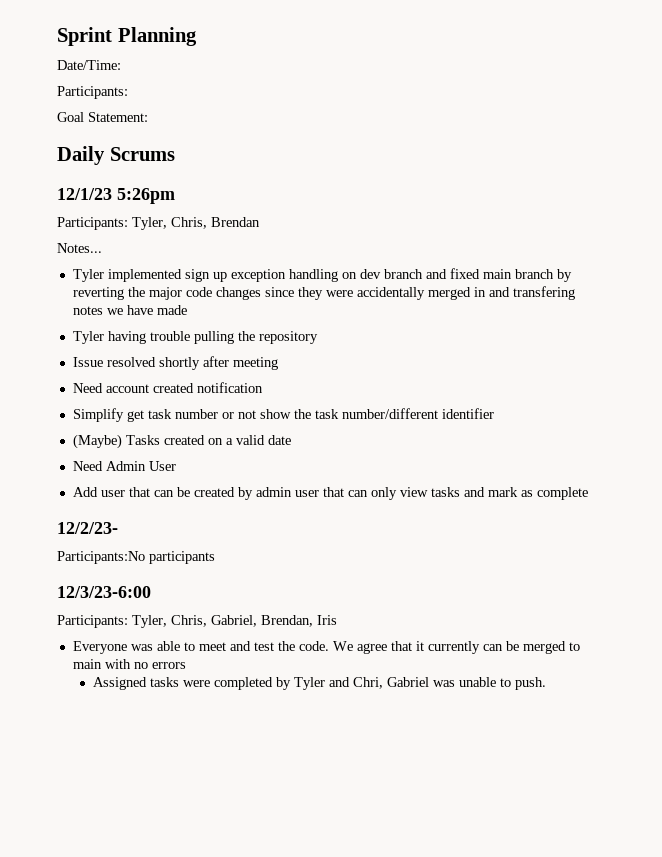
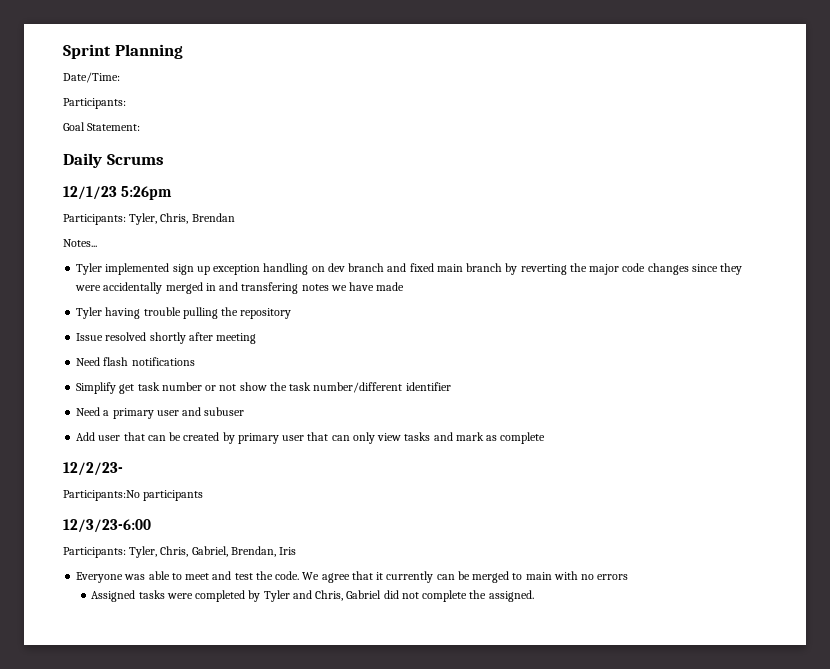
- Need account created notification
+ Need flash notifications
- (Maybe) Tasks created on a valid date
- Need Admin User
+ Need a primary user and subuser
- Add user that can be created by admin user that can only view tasks and mark as complete
+ Add user that can be created by primary user that can only view tasks and mark as complete
- Assigned tasks were completed by Tyler and Chri, Gabriel was unable to push.
+ Assigned tasks were completed by Tyler and Chris, Gabriel did not complete the assigned.

